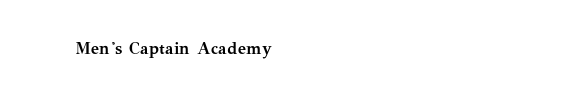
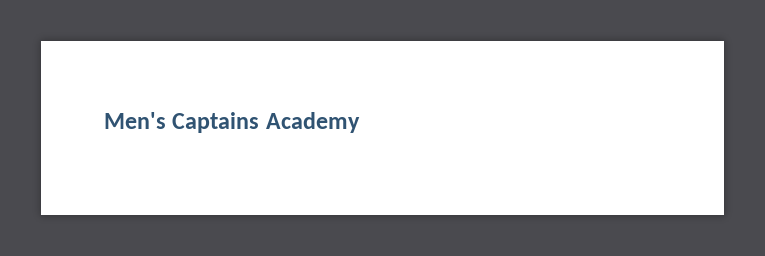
- Men's Captain Academy
+ Men's Captains Academy

